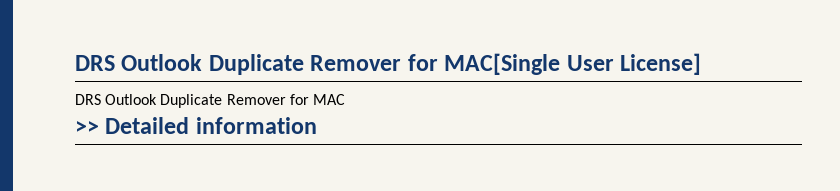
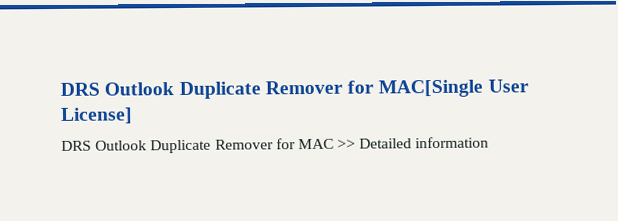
- DRS Outlook Duplicate Remover for MAC
- >> Detailed information
+ DRS Outlook Duplicate Remover for MAC >> Detailed information

